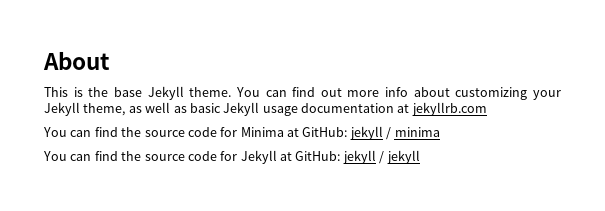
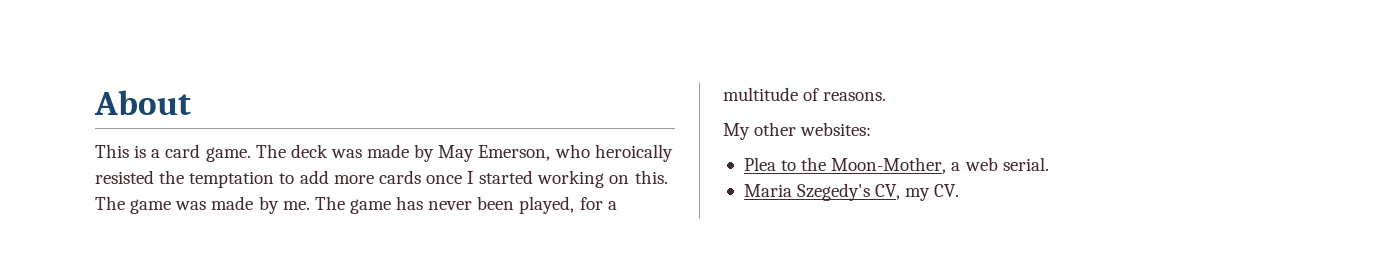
- This is the base Jekyll theme. You can find out more info about customizing your Jekyll theme, as well as basic Jekyll usage documentation at jekyllrb.com
- You can find the source code for Minima at GitHub: jekyll / minima
- You can find the source code for Jekyll at GitHub: jekyll / jekyll
+ This is a card game. The deck was made by May Emerson, who heroically resisted the temptation to add more cards once I started working on this. The game was made by me. The game has never been played, for a multitude of reasons.
+ My other websites:
+ Plea to the Moon-Mother, a web serial.
+ Maria Szegedy's CV, my CV.

